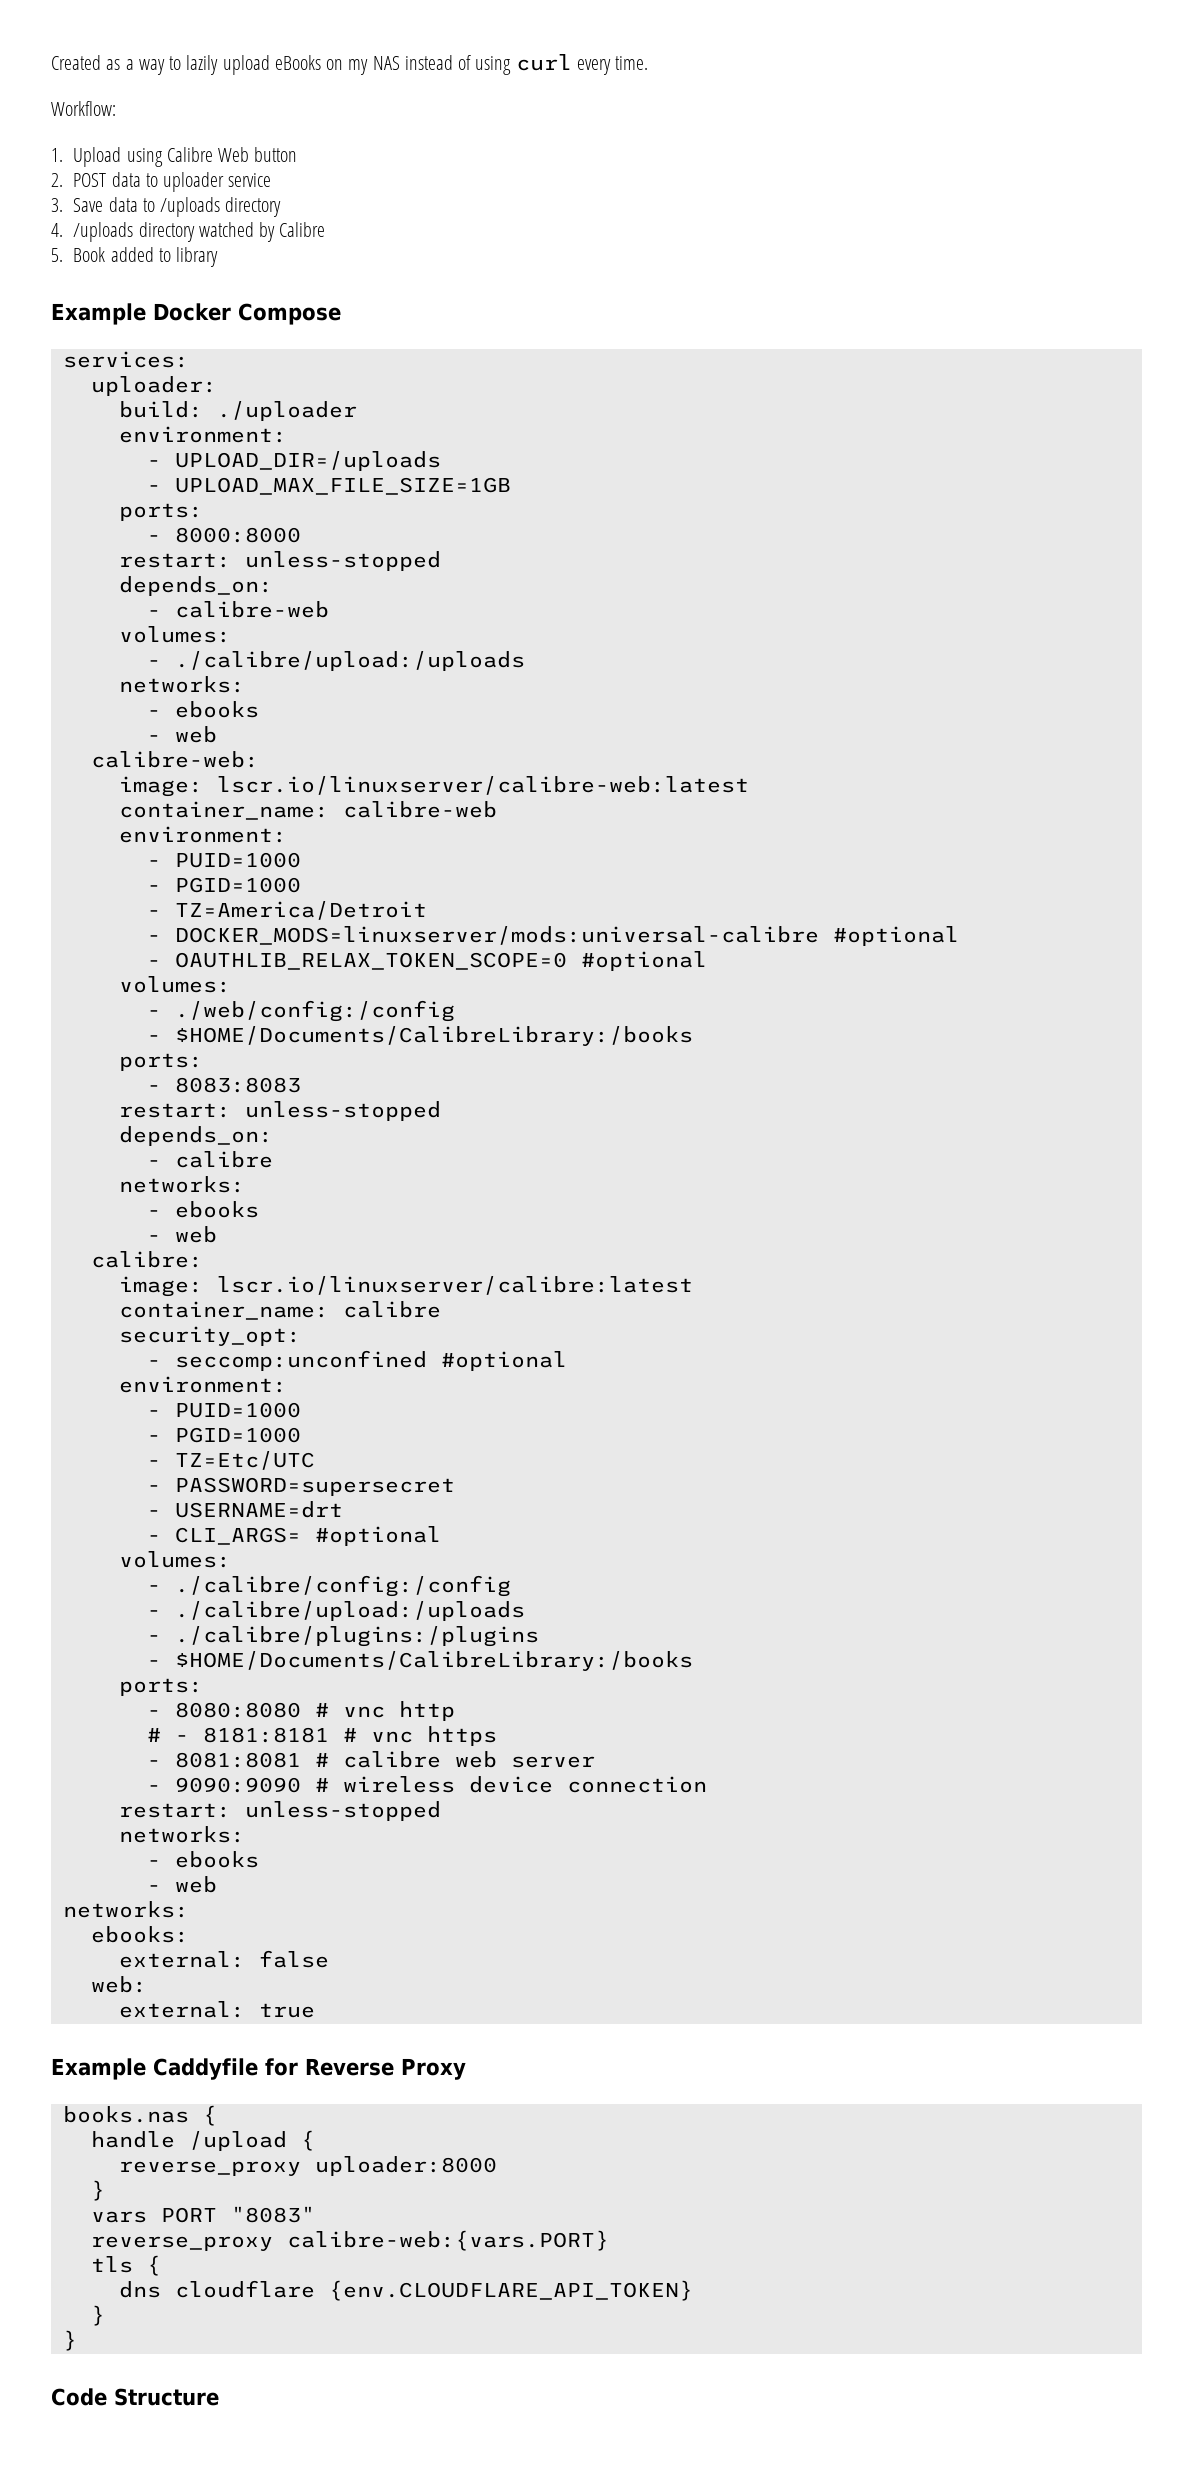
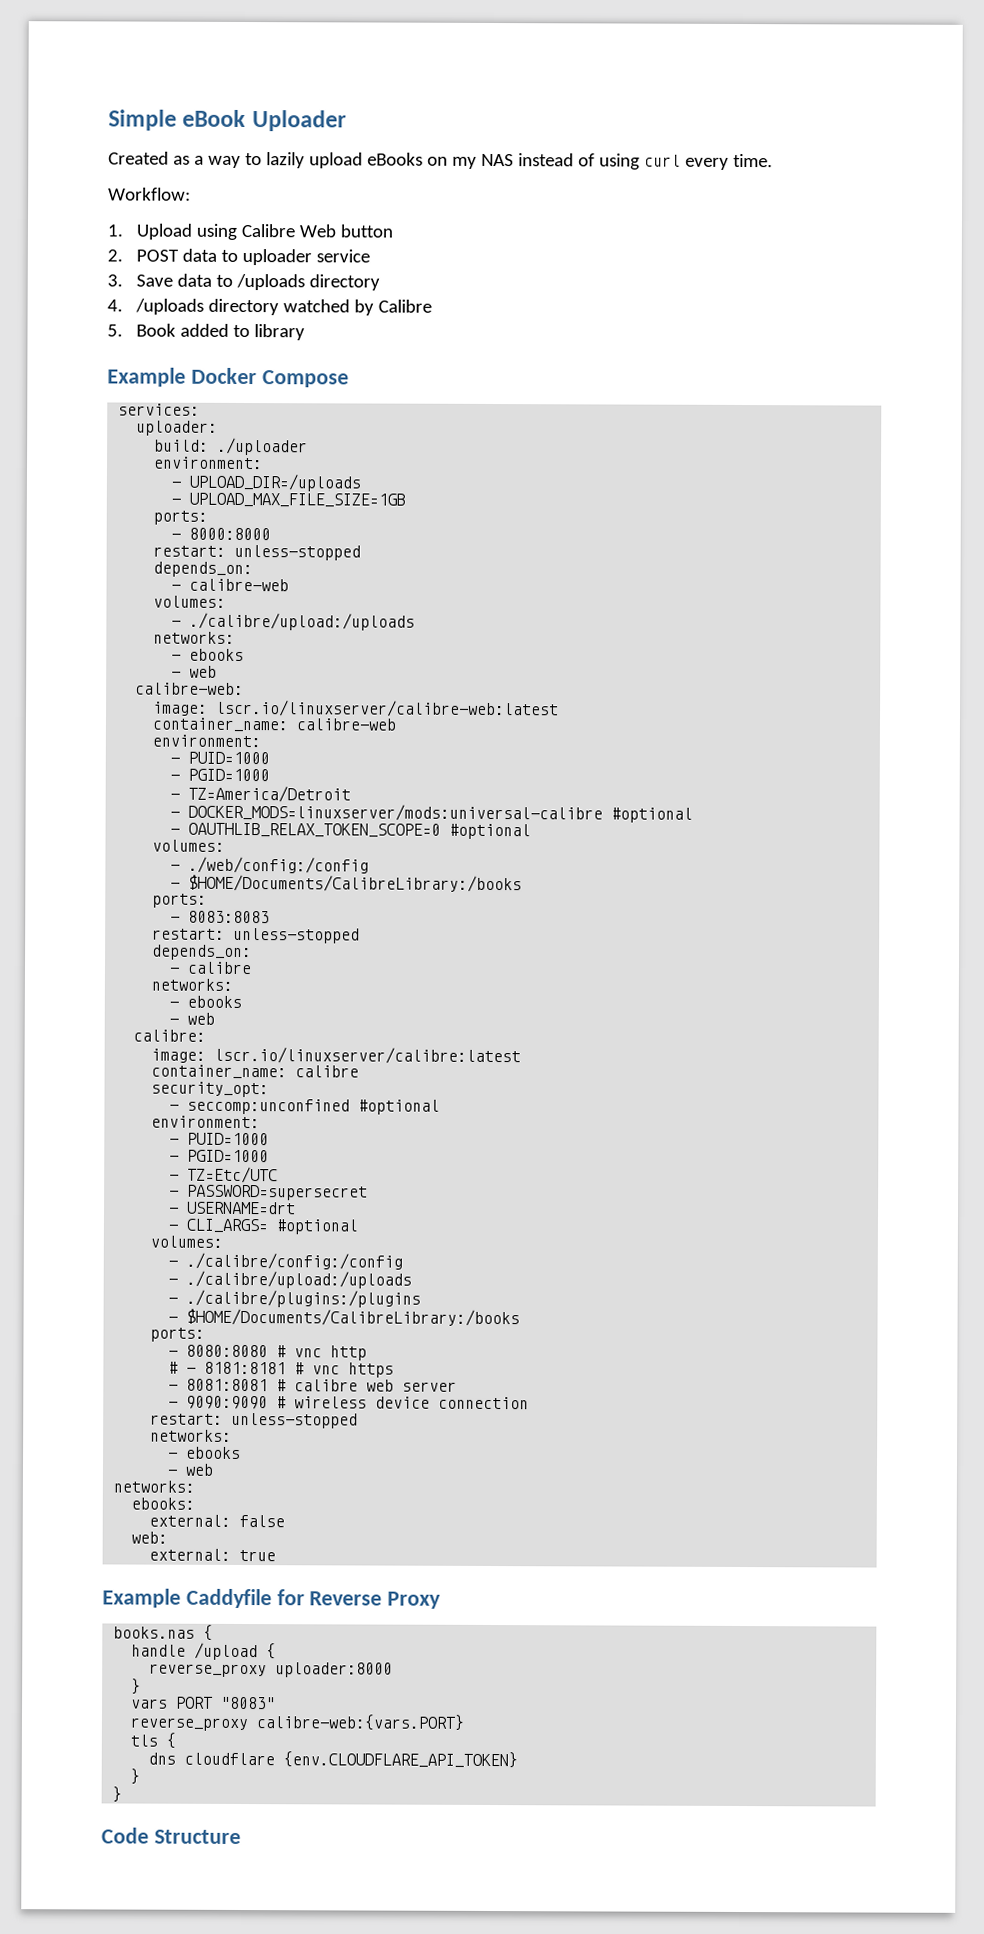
+ Simple eBook Uploader

